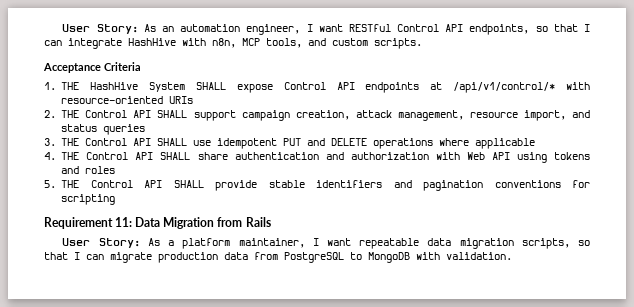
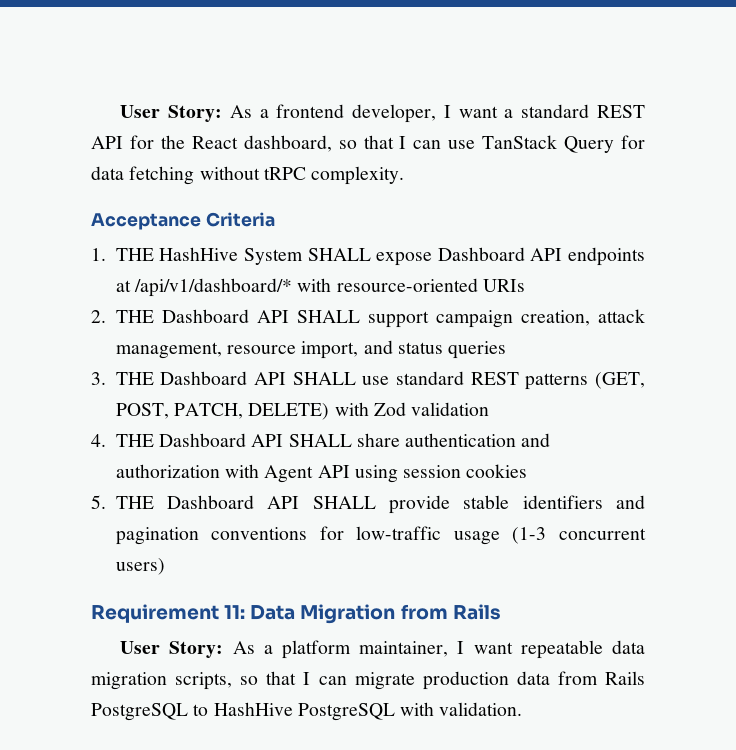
- User Story: As an automation engineer, I want RESTful Control API endpoints, so that I can integrate HashHive with n8n, MCP tools, and custom scripts.
+ User Story: As a frontend developer, I want a standard REST API for the React dashboard, so that I can use TanStack Query for data fetching without tRPC complexity.
- 1. THE HashHive System SHALL expose Control API endpoints at /api/v1/control/* with resource-oriented URIs
+ 1. THE HashHive System SHALL expose Dashboard API endpoints at /api/v1/dashboard/* with resource-oriented URIs
- 2. THE Control API SHALL support campaign creation, attack management, resource import, and status queries
+ 2. THE Dashboard API SHALL support campaign creation, attack management, resource import, and status queries
- 3. THE Control API SHALL use idempotent PUT and DELETE operations where applicable
+ 3. THE Dashboard API SHALL use standard REST patterns (GET, POST, PATCH, DELETE) with Zod validation
- 4. THE Control API SHALL share authentication and authorization with Web API using tokens and roles
+ 4. THE Dashboard API SHALL share authentication and authorization with Agent API using session cookies
- 5. THE Control API SHALL provide stable identifiers and pagination conventions for scripting
+ 5. THE Dashboard API SHALL provide stable identifiers and pagination conventions for low-traffic usage (1-3 concurrent users)
- User Story: As a platform maintainer, I want repeatable data migration scripts, so that I can migrate production data from PostgreSQL to MongoDB with validation.
+ User Story: As a platform maintainer, I want repeatable data migration scripts, so that I can migrate production data from Rails PostgreSQL to HashHive PostgreSQL with validation.

